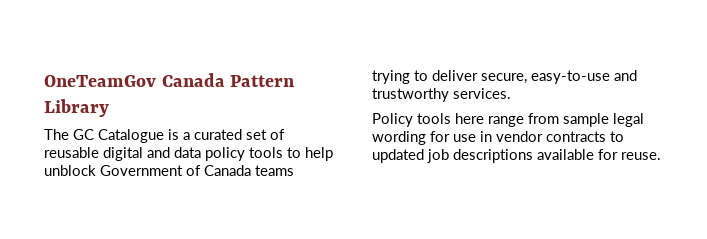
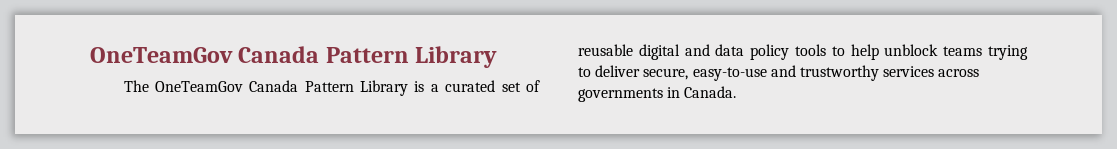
- The GC Catalogue is a curated set of reusable digital and data policy tools to help unblock Government of Canada teams trying to deliver secure, easy-to-use and trustworthy services.
- Policy tools here range from sample legal wording for use in vendor contracts to updated job descriptions available for reuse.
+ The OneTeamGov Canada Pattern Library is a curated set of reusable digital and data policy tools to help unblock teams trying to deliver secure, easy-to-use and trustworthy services across governments in Canada.

